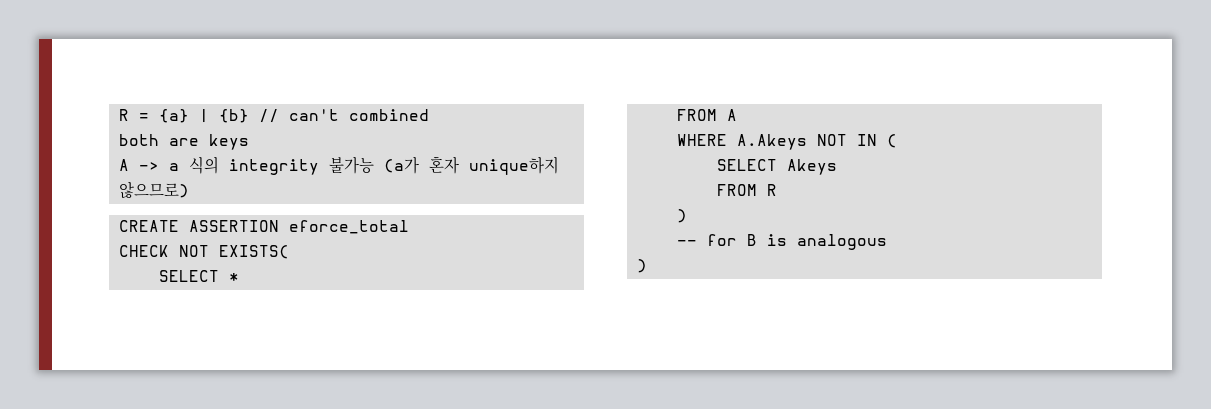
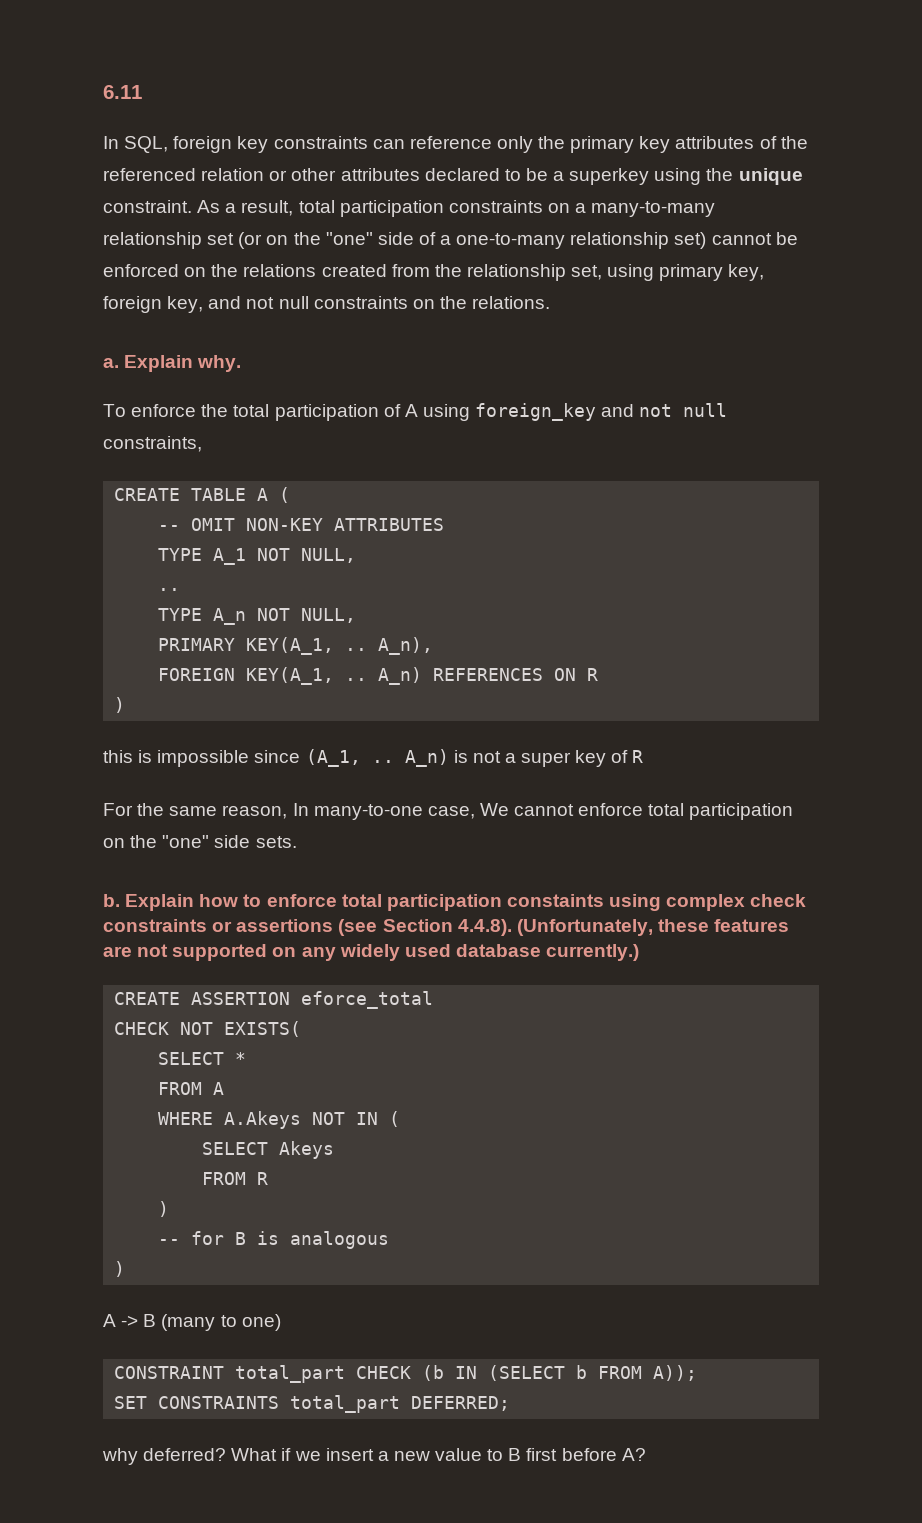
- R = {a} | {b} // can't combined
- both are keys
- A -> a 식의 integrity 불가능 (a가 혼자 unique하지 않으므로)
+ 6.11
+ In SQL, foreign key constraints can reference only the primary key attributes of the referenced relation or other attributes declared to be a superkey using the unique constraint. As a result, total participation constraints on a many-to-many relationship set (or on the "one" side of a one-to-many relationship set) cannot be enforced on the relations created from the relationship set, using primary key, foreign key, and not null constraints on the relations.
+ a. Explain why.
+ To enforce the total participation of A using foreign_key and not null constraints,
+ CREATE TABLE A (
+ -- OMIT NON-KEY ATTRIBUTES
+ TYPE A_1 NOT NULL,
+ ..
+ TYPE A_n NOT NULL,
+ PRIMARY KEY(A_1, .. A_n),
+ FOREIGN KEY(A_1, .. A_n) REFERENCES ON R
+ )
+ this is impossible since (A_1, .. A_n) is not a super key of R
+ For the same reason, In many-to-one case, We cannot enforce total participation on the "one" side sets.
+ b. Explain how to enforce total participation constaints using complex check constraints or assertions (see Section 4.4.8). (Unfortunately, these features are not supported on any widely used database currently.)
+ A -> B (many to one)
+ CONSTRAINT total_part CHECK (b IN (SELECT b FROM A));
+ SET CONSTRAINTS total_part DEFERRED;
+ why deferred? What if we insert a new value to B first before A?

